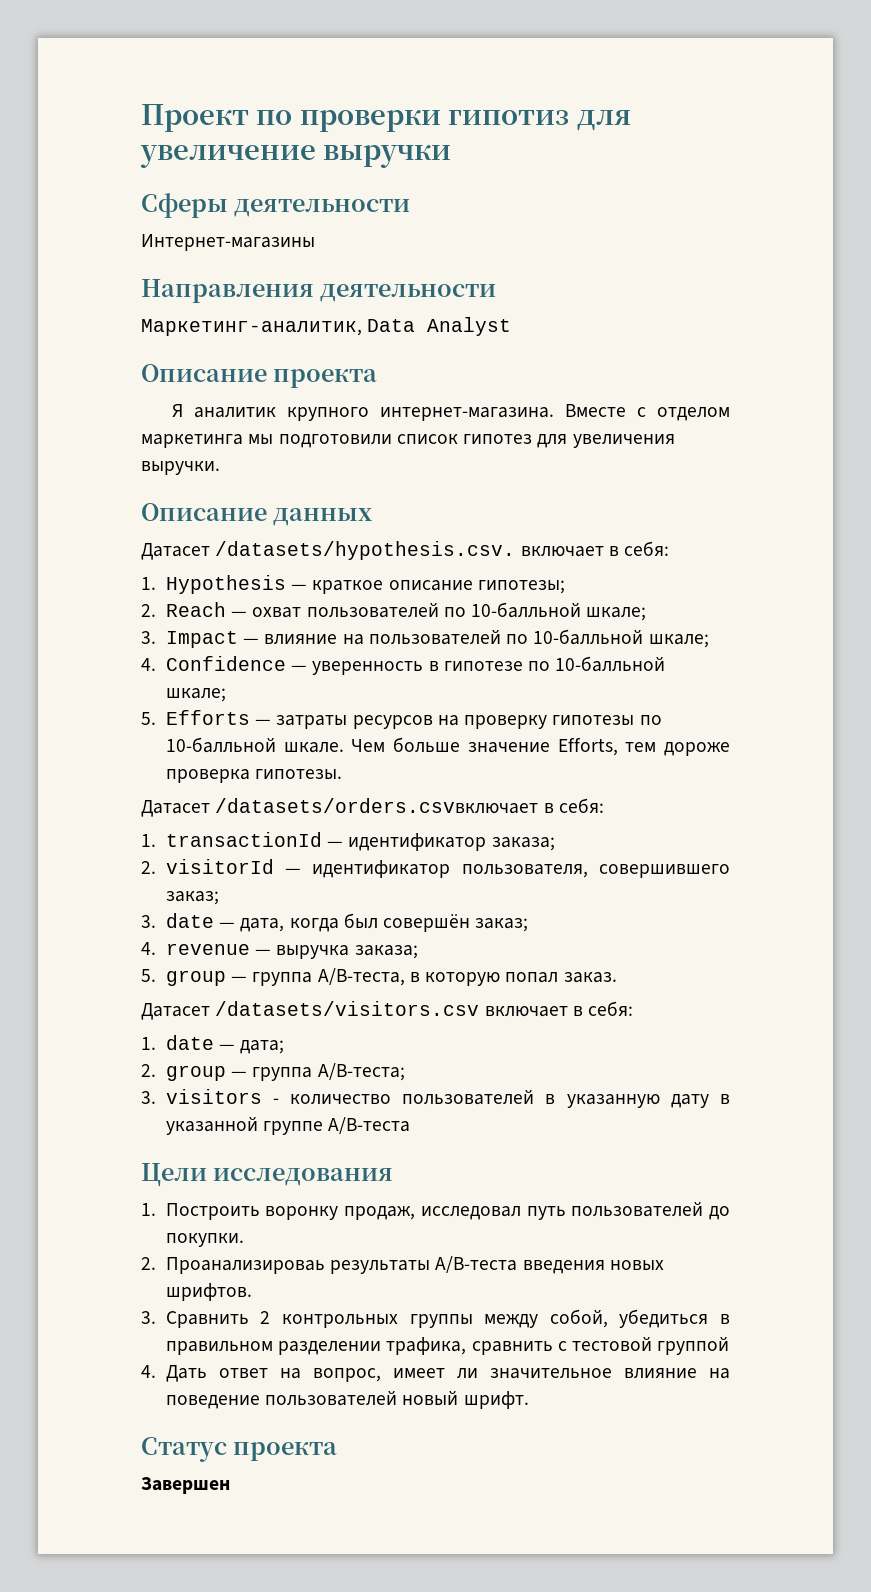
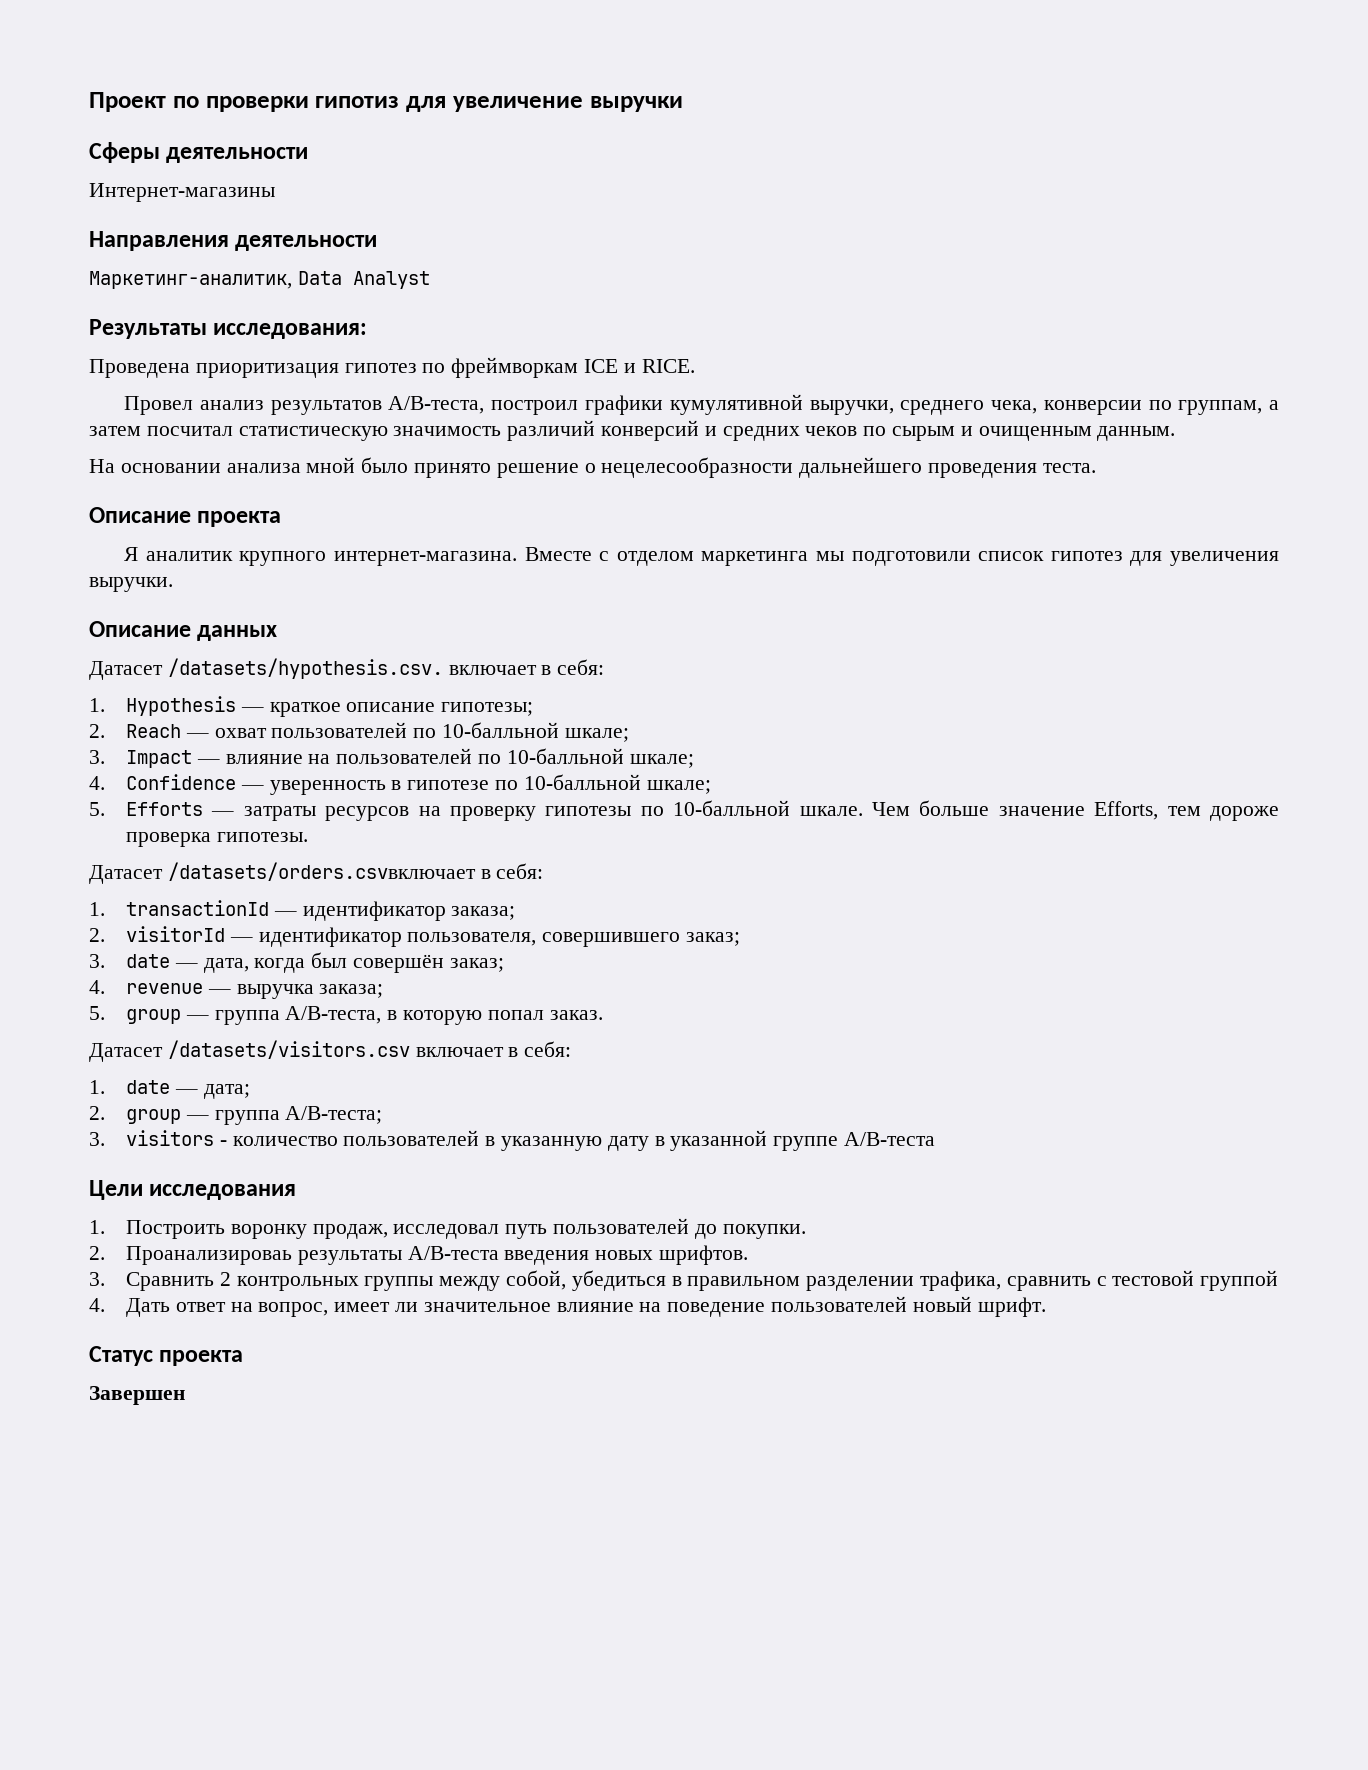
+ Результаты исследования:
+ Проведена приоритизация гипотез по фреймворкам ICE и RICE.
+ Провел анализ результатов A/B-теста, построил графики кумулятивной выручки, среднего чека, конверсии по группам, а затем посчитал статистическую значимость различий конверсий и средних чеков по сырым и очищенным данным.
+ На основании анализа мной было принято решение о нецелесообразности дальнейшего проведения теста.

